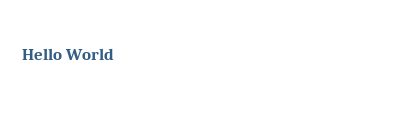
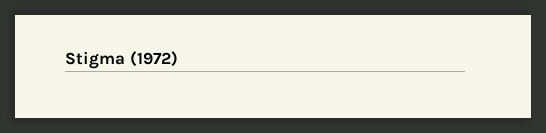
- Hello World
+ Stigma (1972)

